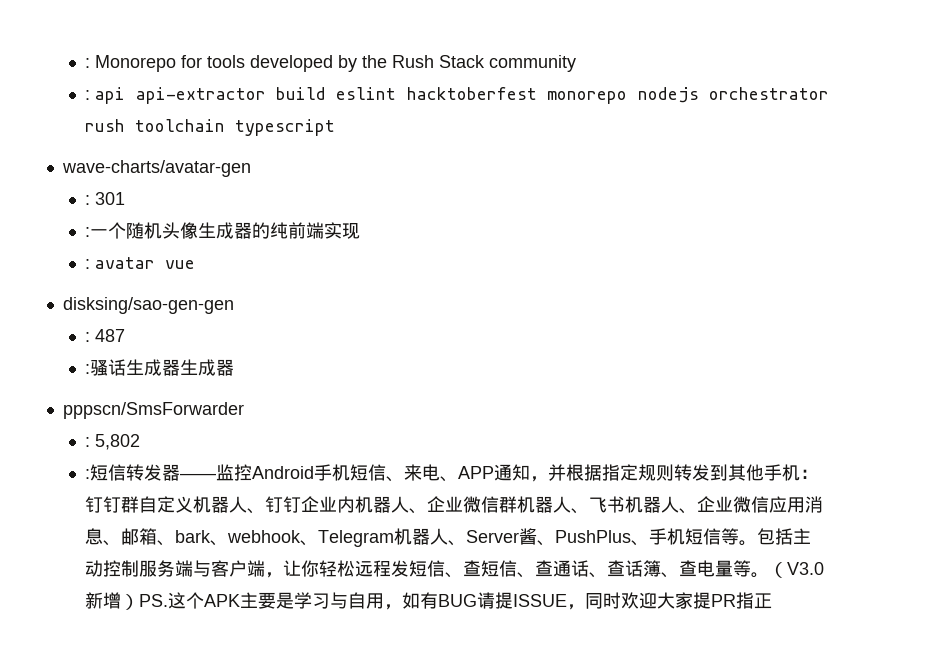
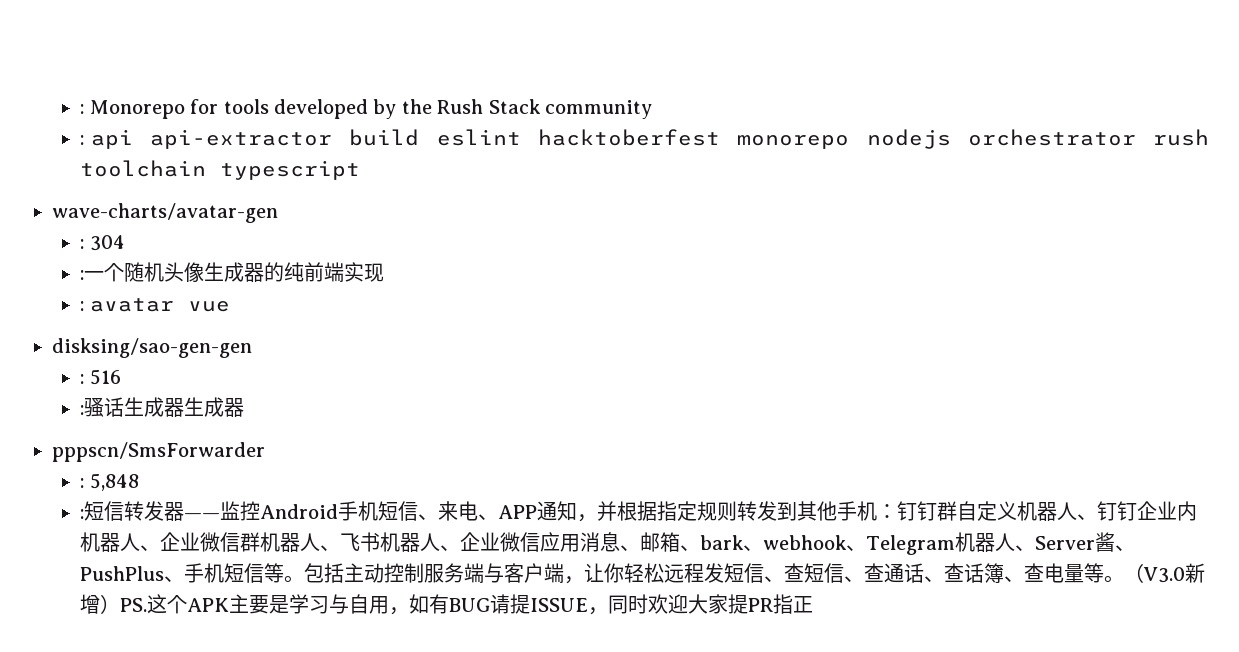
- : 301
+ : 304
- : 487
+ : 516
- : 5,802
+ : 5,848

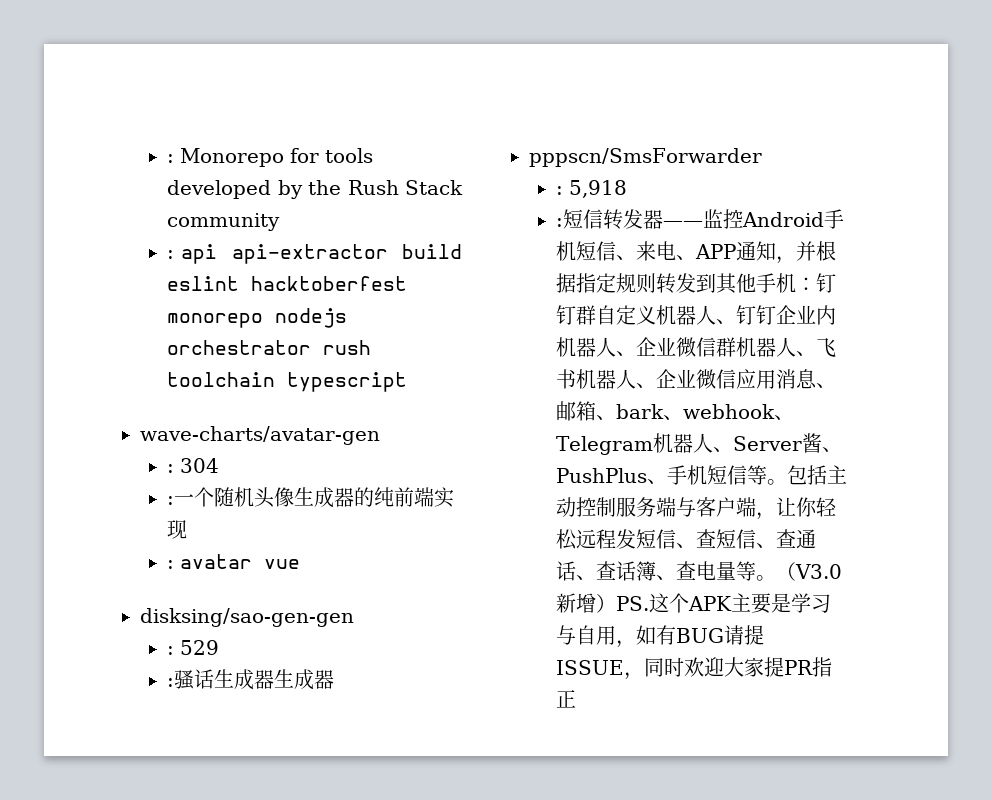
- : 516
+ : 529
- : 5,848
+ : 5,918

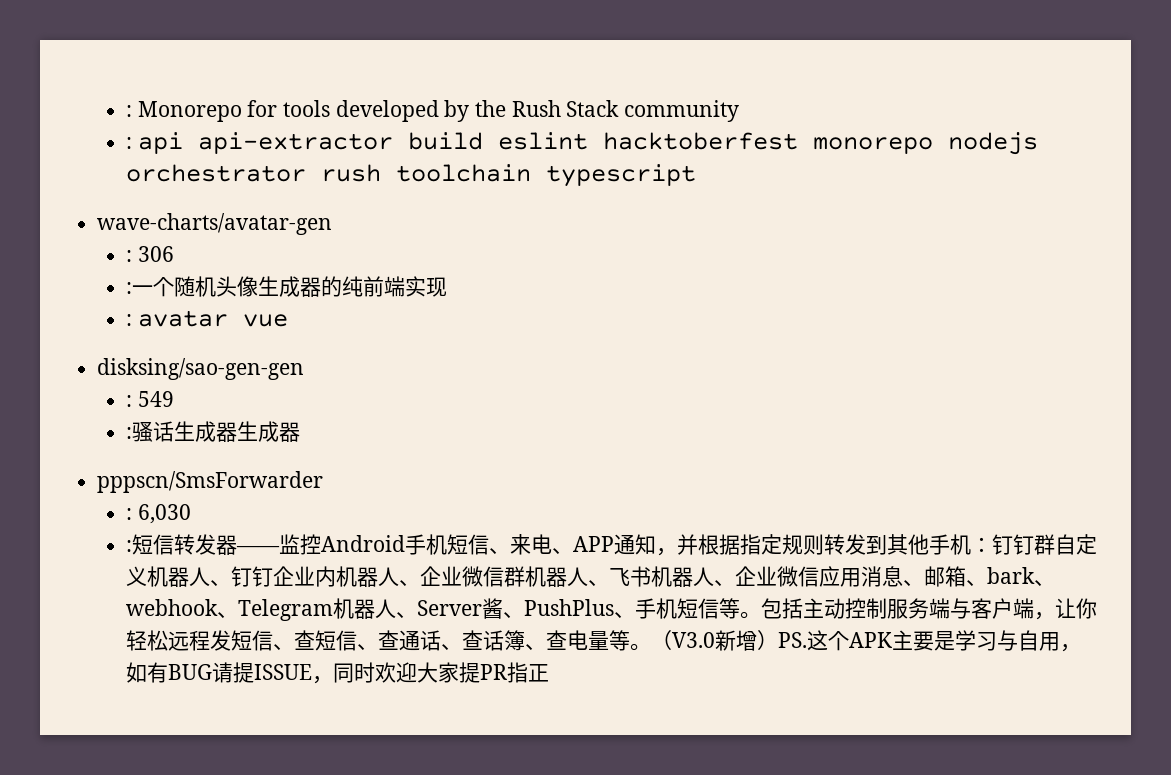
- : 304
+ : 306
- : 529
+ : 549
- : 5,918
+ : 6,030

